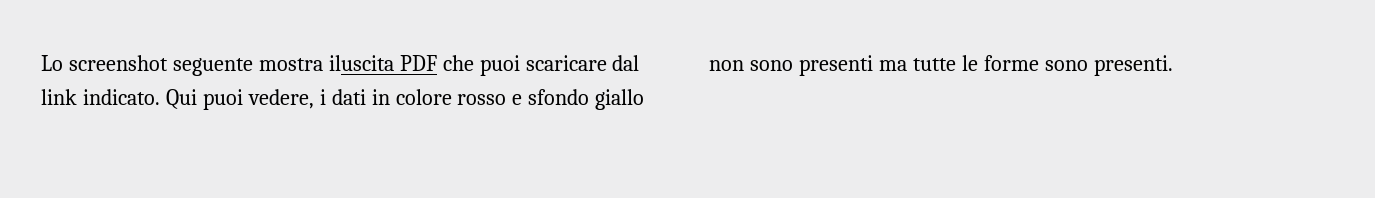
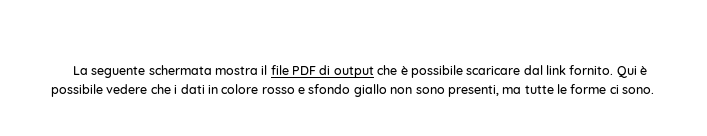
- Lo screenshot seguente mostra iluscita PDF che puoi scaricare dal link indicato. Qui puoi vedere, i dati in colore rosso e sfondo giallo non sono presenti ma tutte le forme sono presenti.
+ La seguente schermata mostra il file PDF di output che è possibile scaricare dal link fornito. Qui è possibile vedere che i dati in colore rosso e sfondo giallo non sono presenti, ma tutte le forme ci sono.

